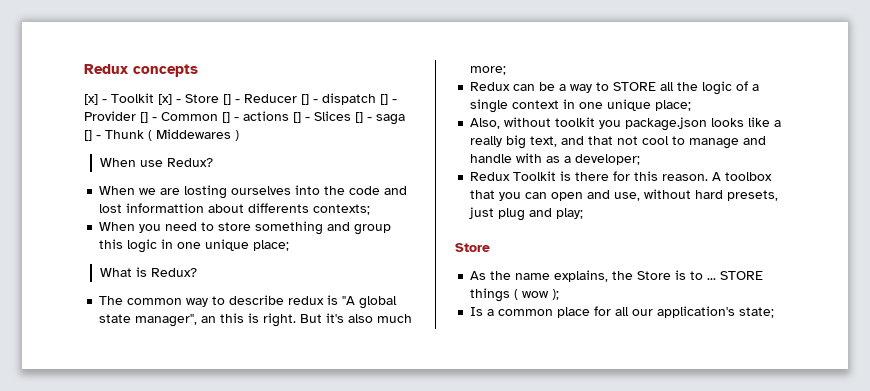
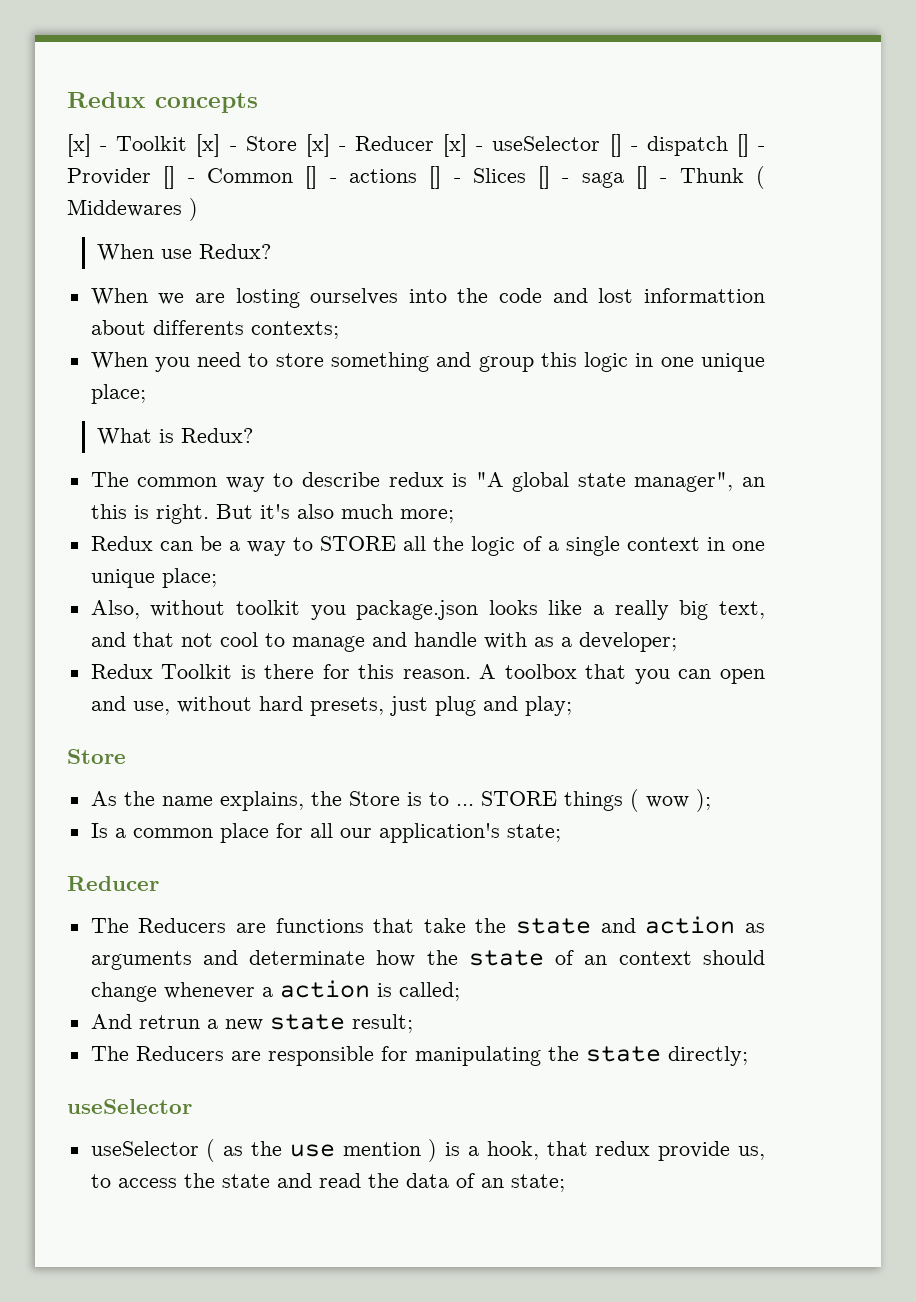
- [x] - Toolkit [x] - Store [] - Reducer [] - dispatch [] - Provider [] - Common [] - actions [] - Slices [] - saga [] - Thunk ( Middewares )
+ [x] - Toolkit [x] - Store [x] - Reducer [x] - useSelector [] - dispatch [] - Provider [] - Common [] - actions [] - Slices [] - saga [] - Thunk ( Middewares )
  Is a common place for all our application's state;
+ Reducer
+ The Reducers are functions that take the state and action as arguments and determinate how the state of an context should change whenever a action is called;
+ And retrun a new state result;
+ The Reducers are responsible for manipulating the state directly;
+ useSelector
+ useSelector ( as the use mention ) is a hook, that redux provide us, to access the state and read the data of an state;

